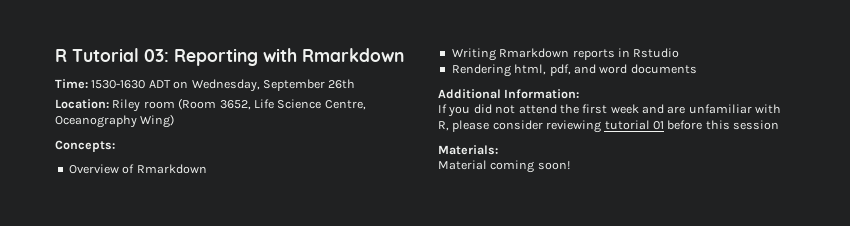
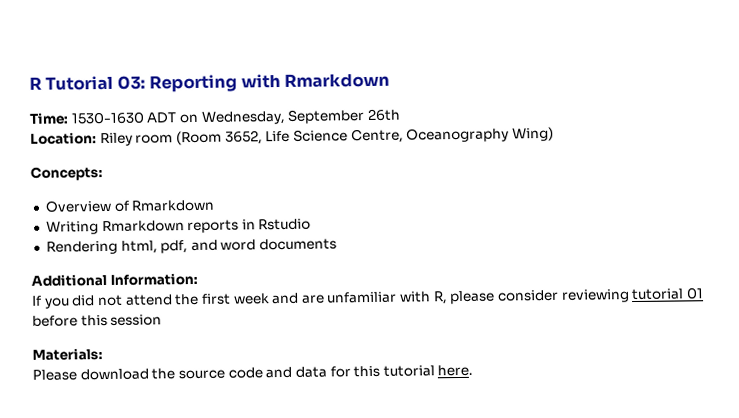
- Material coming soon!
+ Please download the source code and data for this tutorial here.

